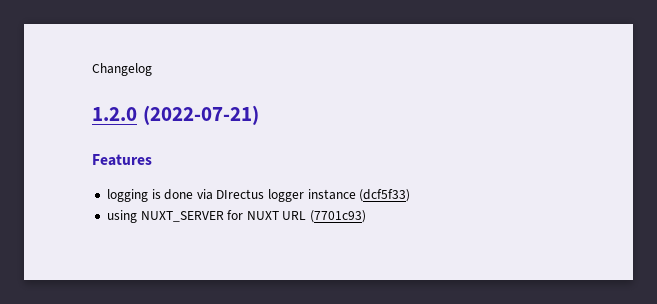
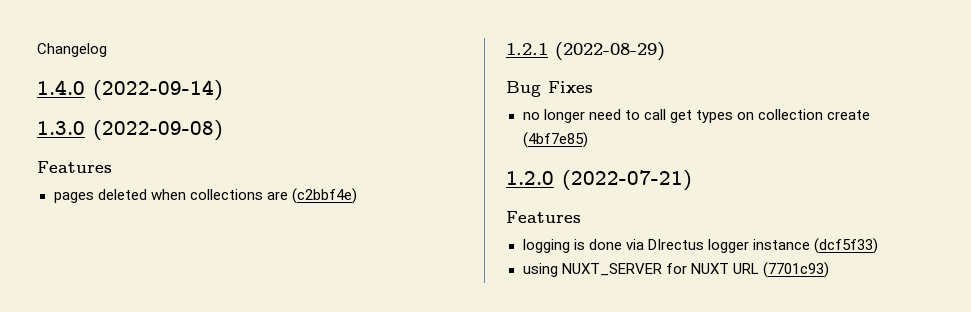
+ 1.4.0 (2022-09-14)
+ 1.3.0 (2022-09-08)
+ Features
+ pages deleted when collections are (c2bbf4e)
+ 1.2.1 (2022-08-29)
+ Bug Fixes
+ no longer need to call get types on collection create (4bf7e85)

